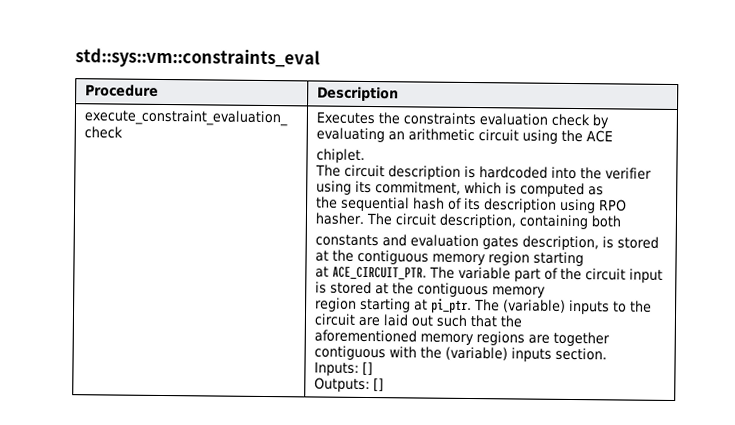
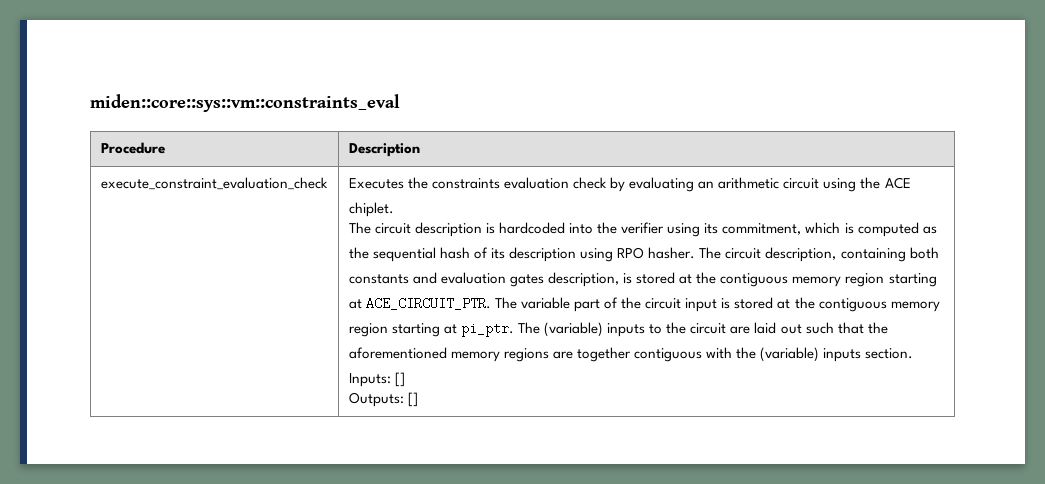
- std::sys::vm::constraints_eval
+ miden::core::sys::vm::constraints_eval

